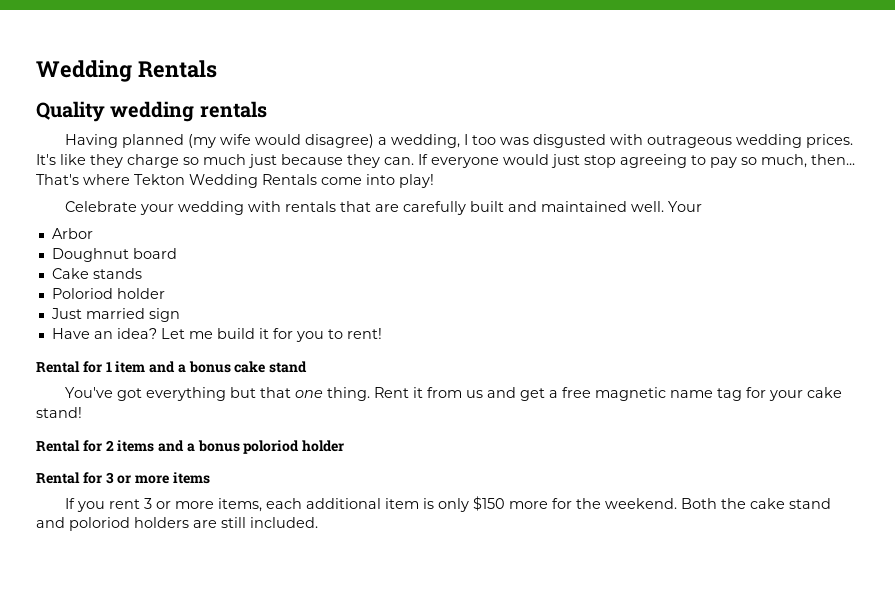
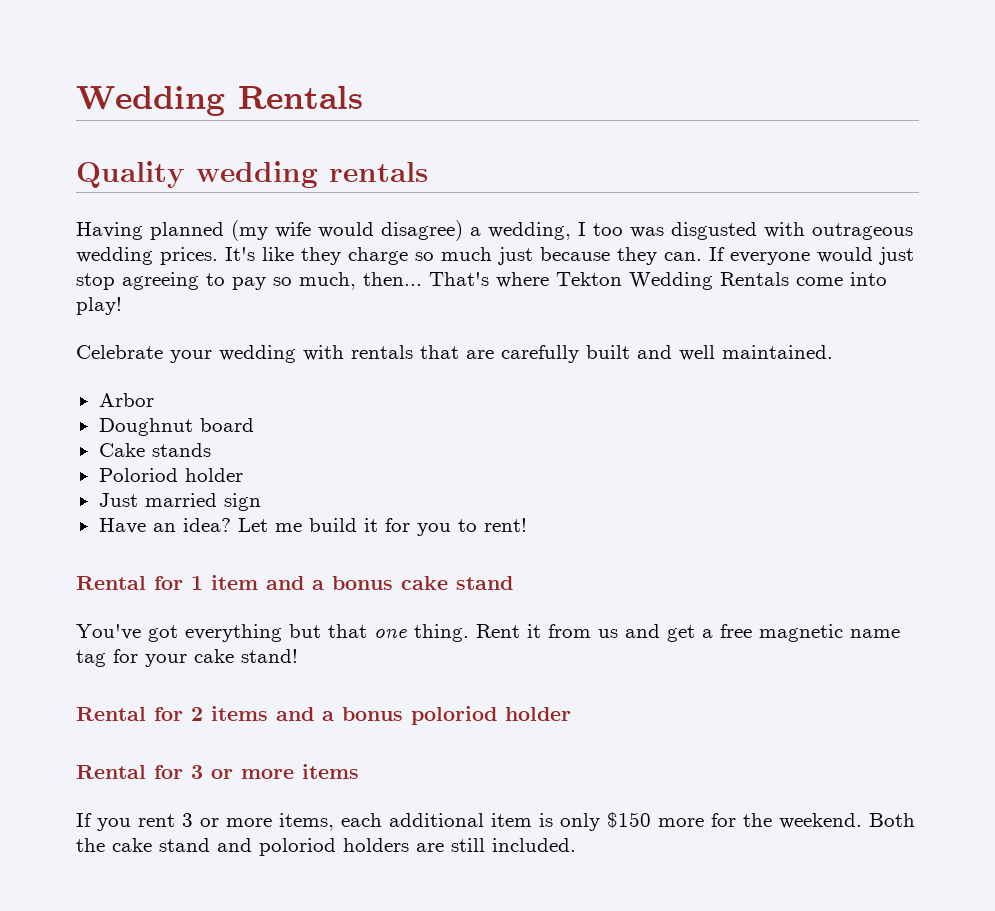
- Celebrate your wedding with rentals that are carefully built and maintained well. Your
+ Celebrate your wedding with rentals that are carefully built and well maintained.

